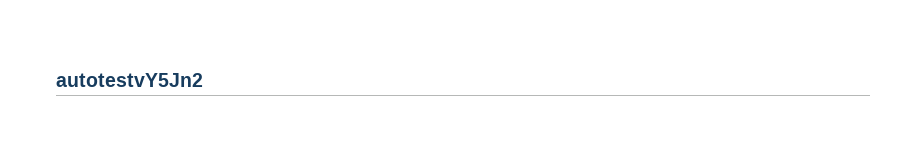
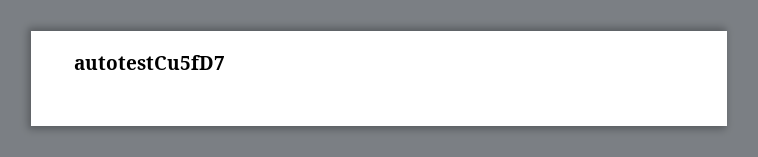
- autotestvY5Jn2
+ autotestCu5fD7

